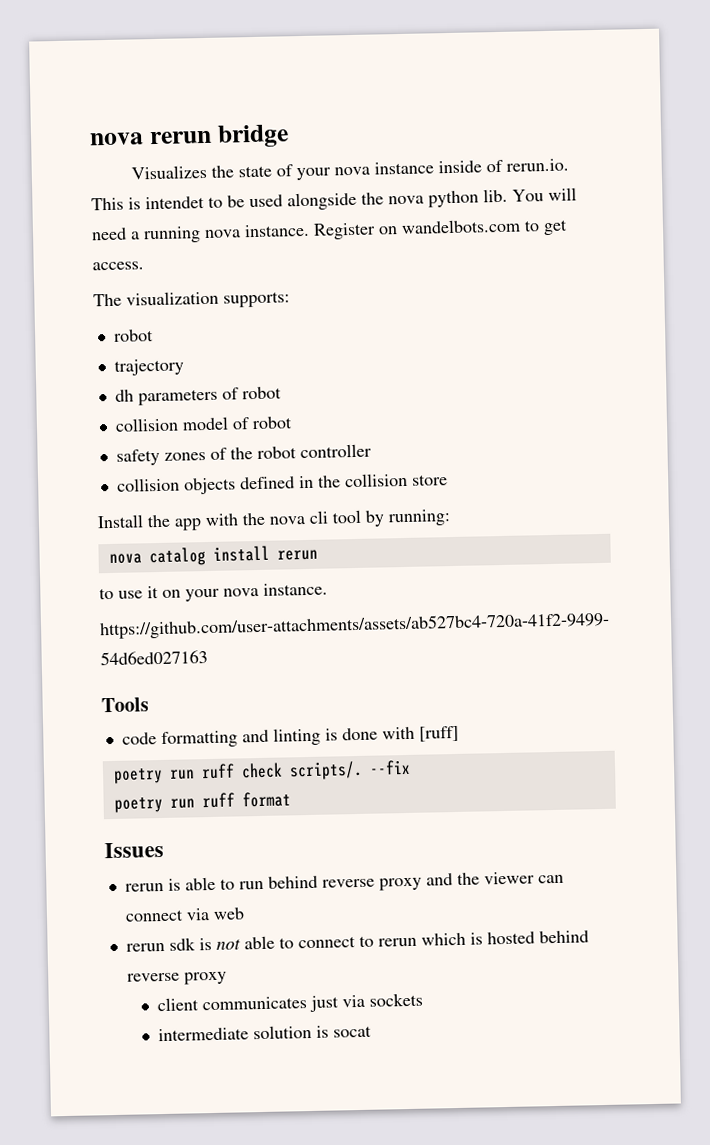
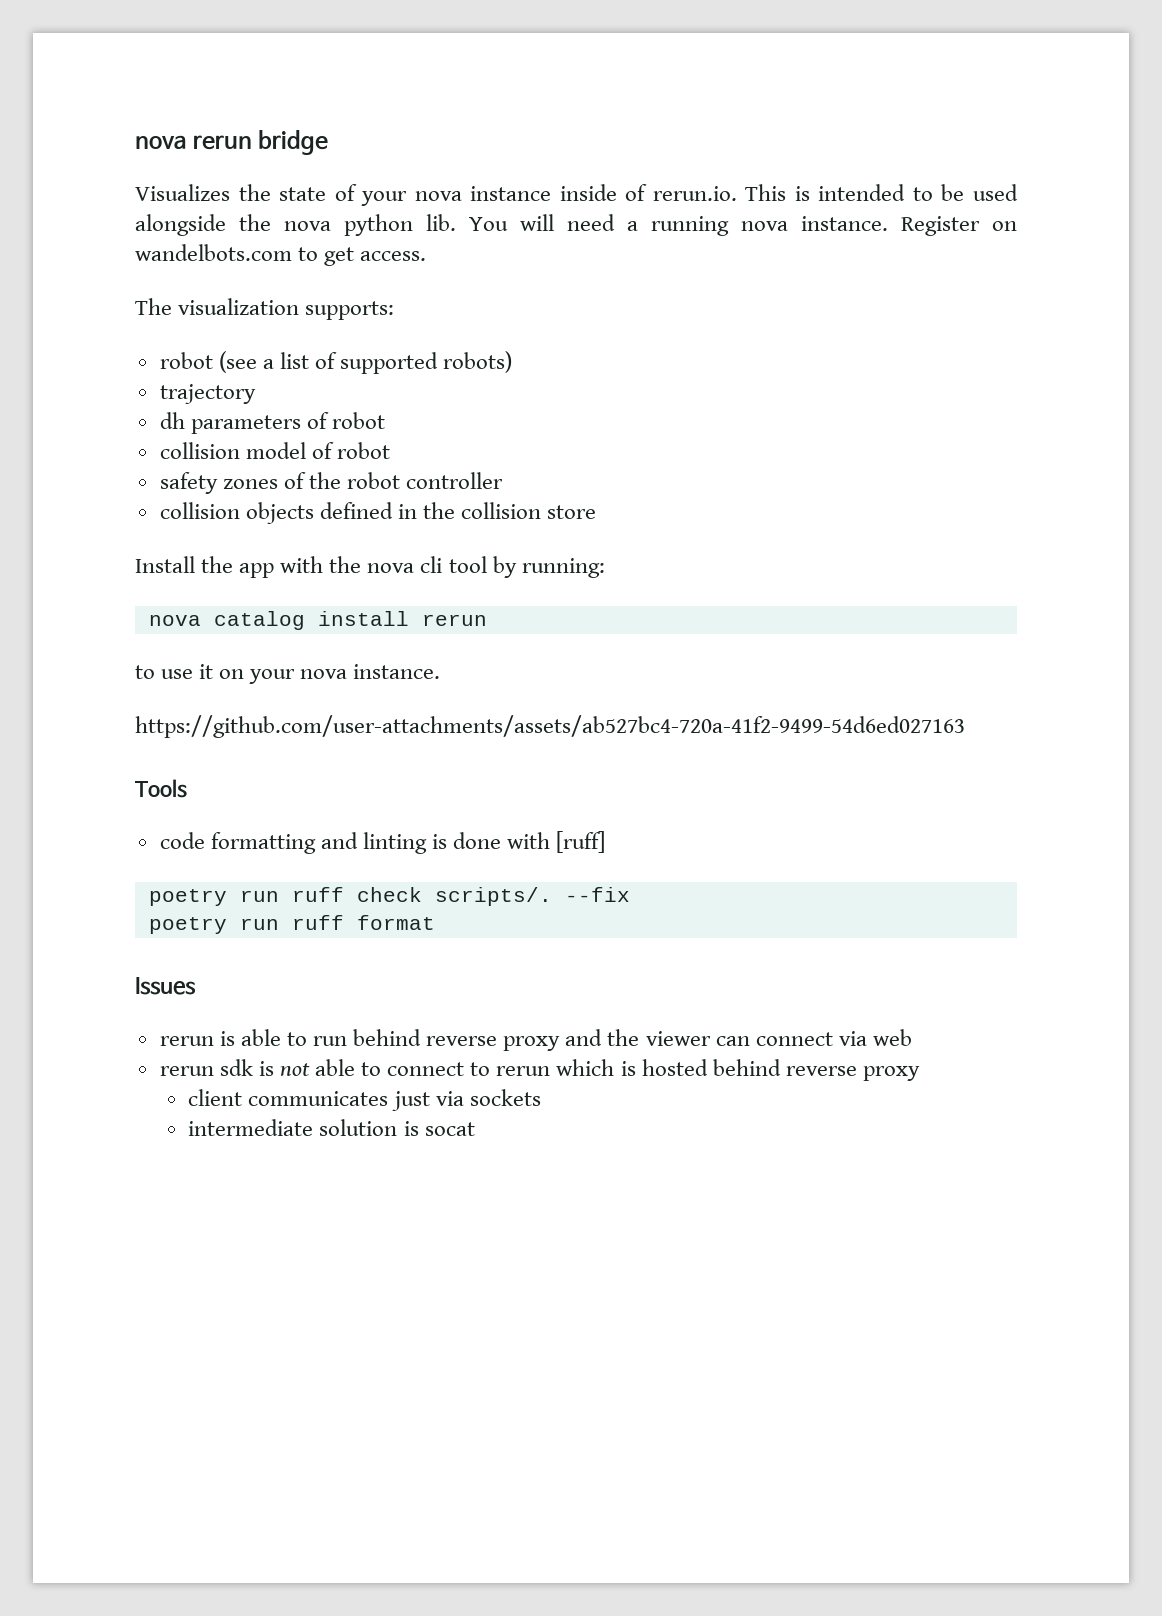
- Visualizes the state of your nova instance inside of rerun.io. This is intendet to be used alongside the nova python lib.
+ Visualizes the state of your nova instance inside of rerun.io. This is intended to be used alongside the nova python lib.
  The visualization supports:
- robot
+ robot (see a list of supported robots)

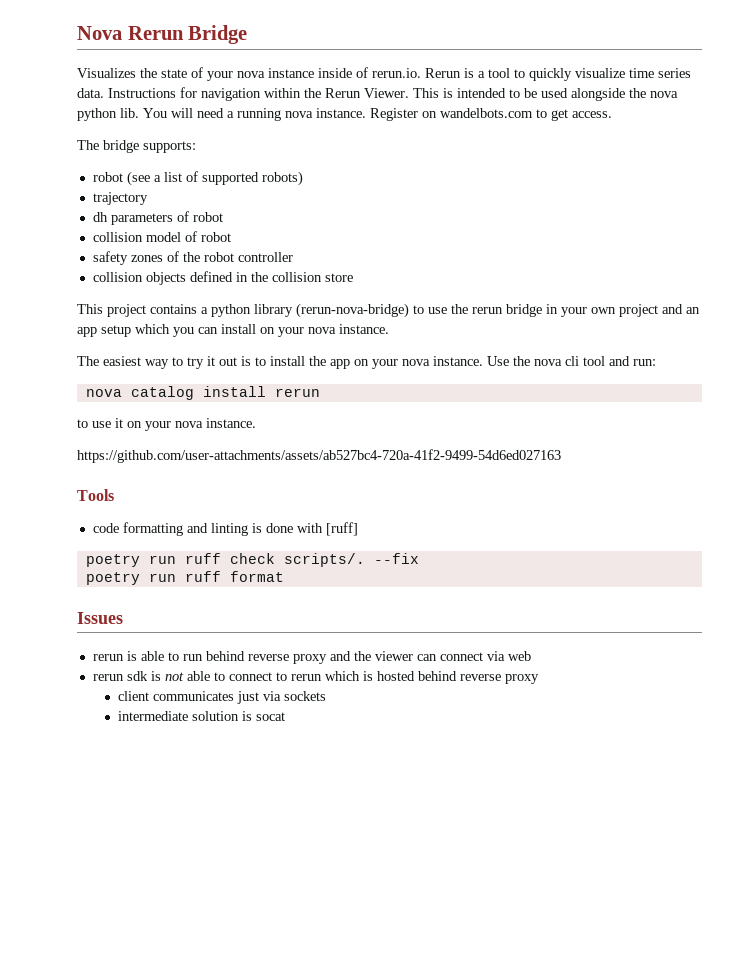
- nova rerun bridge
+ Nova Rerun Bridge
- Visualizes the state of your nova instance inside of rerun.io. This is intended to be used alongside the nova python lib.
+ Visualizes the state of your nova instance inside of rerun.io. Rerun is a tool to quickly visualize time series data. Instructions for navigation within the Rerun Viewer. This is intended to be used alongside the nova python lib.
- The visualization supports:
+ The bridge supports:
- Install the app with the nova cli tool by running:
+ This project contains a python library (rerun-nova-bridge) to use the rerun bridge in your own project and an app setup which you can install on your nova instance.
+ The easiest way to try it out is to install the app on your nova instance. Use the nova cli tool and run:

